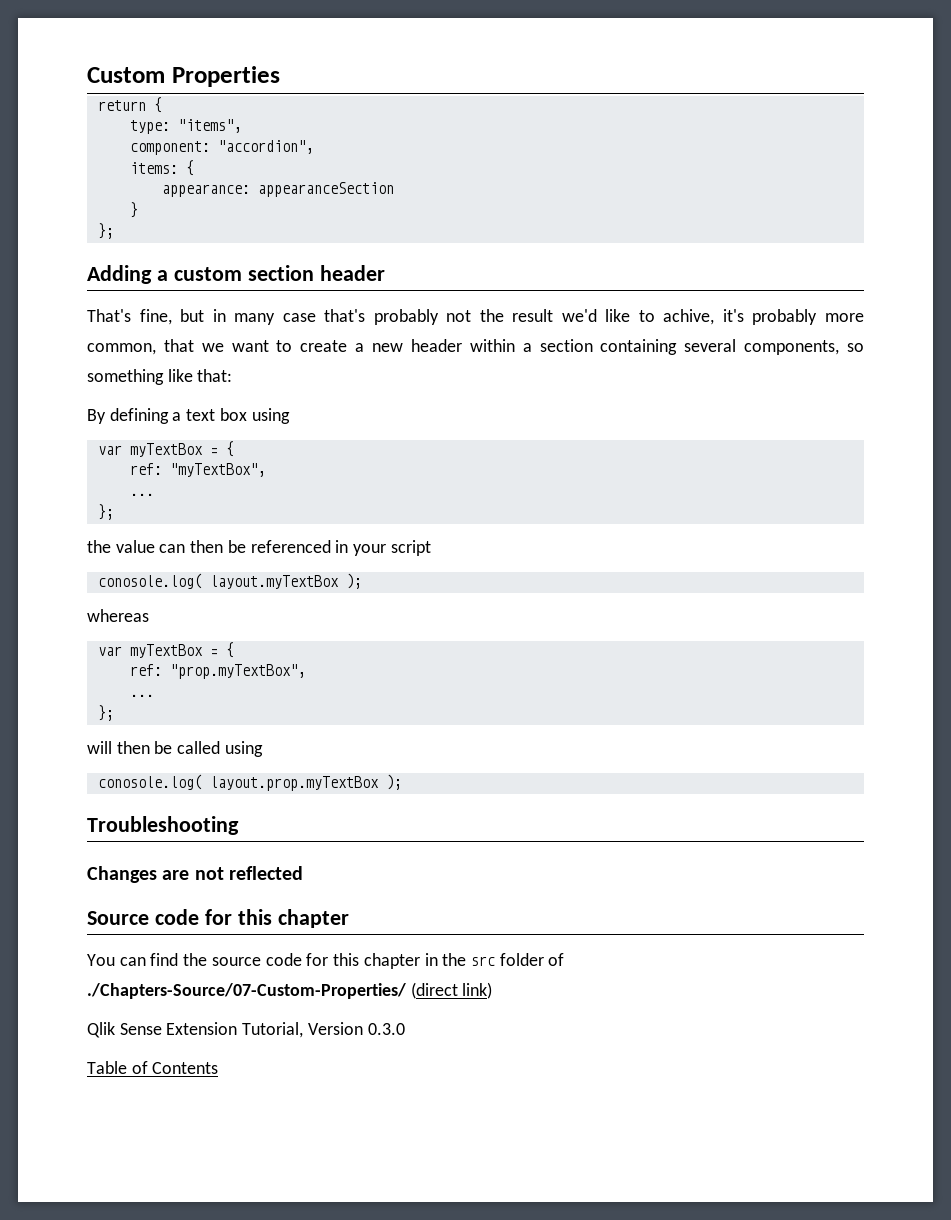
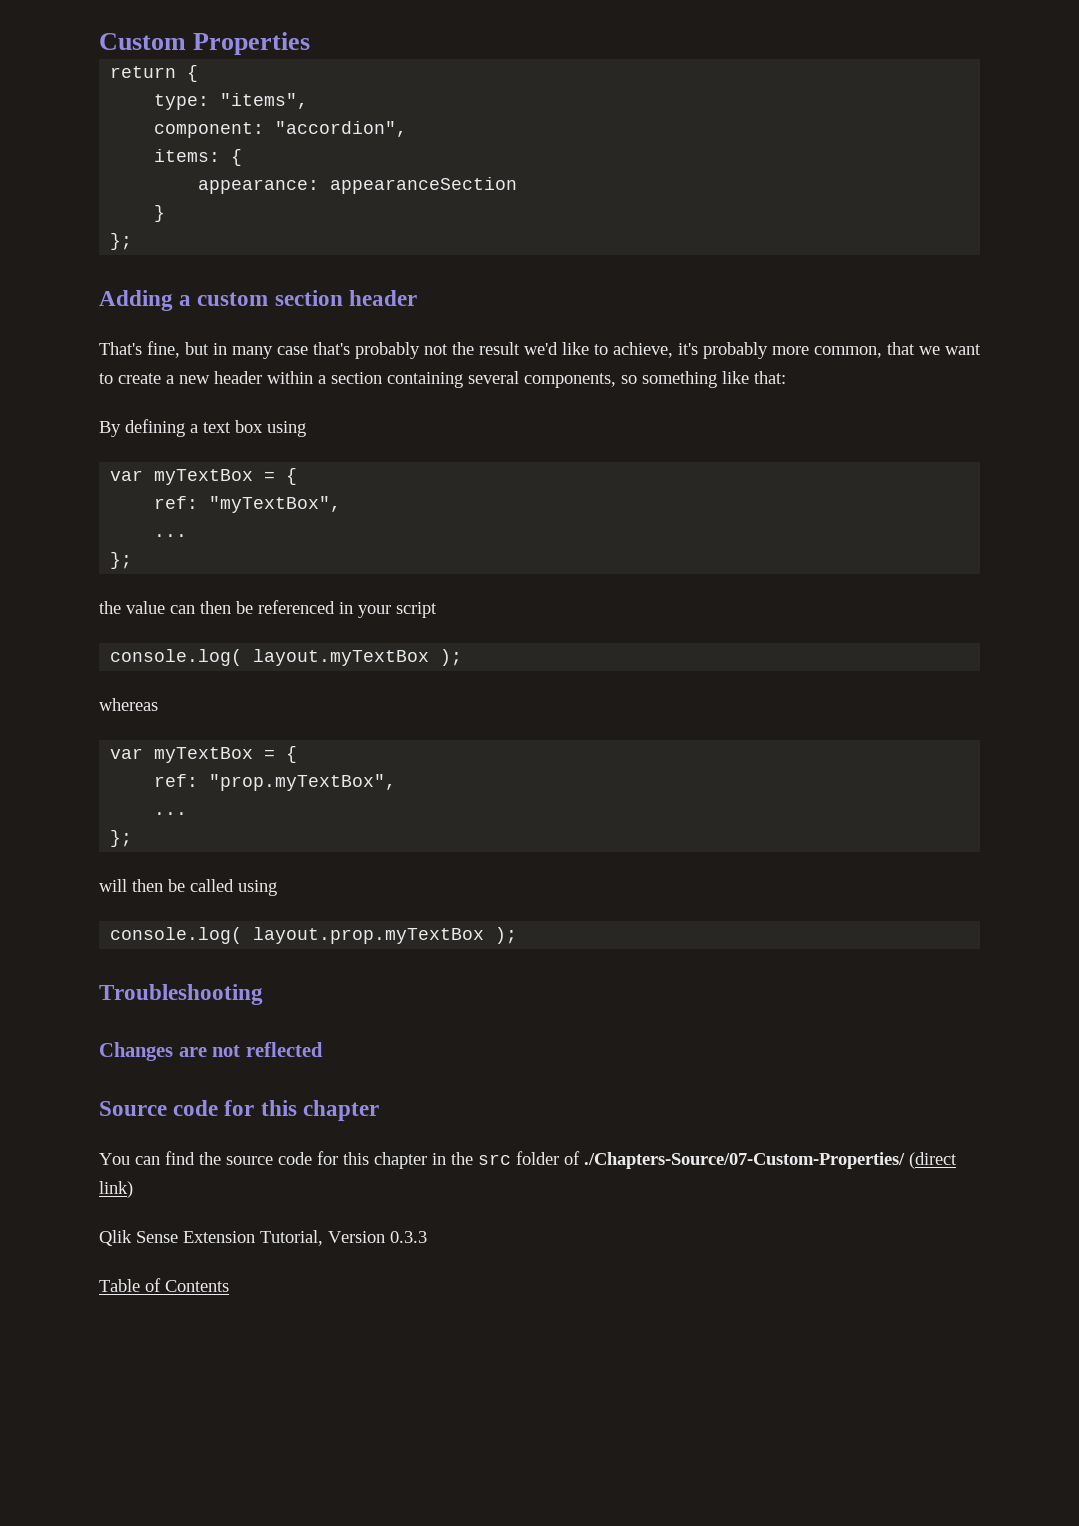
- That's fine, but in many case that's probably not the result we'd like to achive, it's probably more common, that we want to create a new header within a section containing several components, so something like that:
+ That's fine, but in many case that's probably not the result we'd like to achieve, it's probably more common, that we want to create a new header within a section containing several components, so something like that:
- conosole.log( layout.myTextBox );
+ console.log( layout.myTextBox );
- conosole.log( layout.prop.myTextBox );
+ console.log( layout.prop.myTextBox );
- Qlik Sense Extension Tutorial, Version 0.3.0
+ Qlik Sense Extension Tutorial, Version 0.3.3

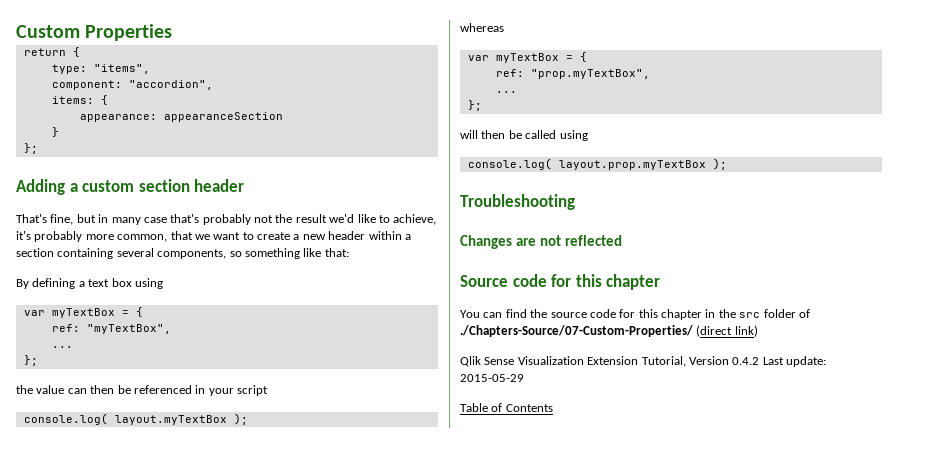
- Qlik Sense Extension Tutorial, Version 0.3.3
+ Qlik Sense Visualization Extension Tutorial, Version 0.4.2 Last update: 2015-05-29

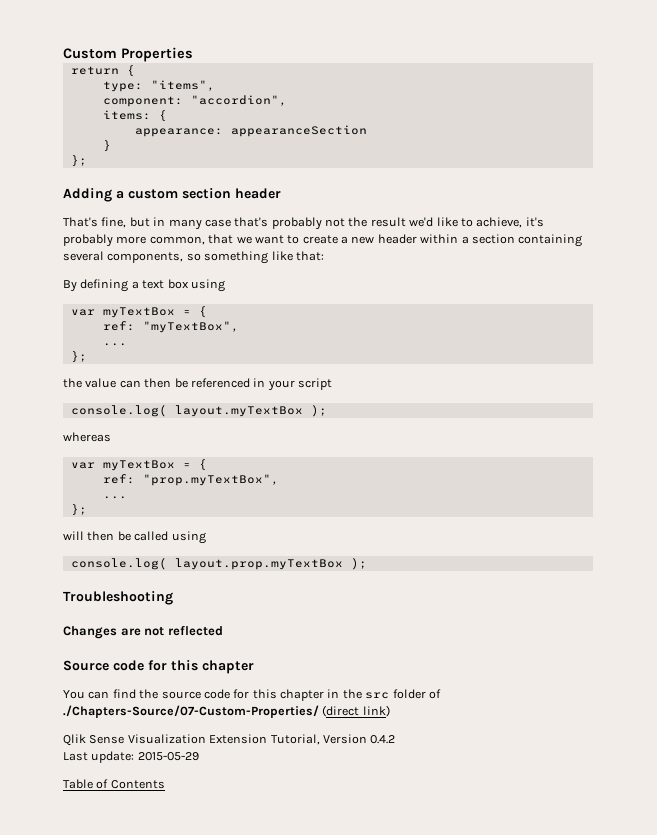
- Qlik Sense Visualization Extension Tutorial, Version 0.4.2 Last update: 2015-05-29
+ Qlik Sense Visualization Extension Tutorial, Version 0.4.2
+ Last update: 2015-05-29

